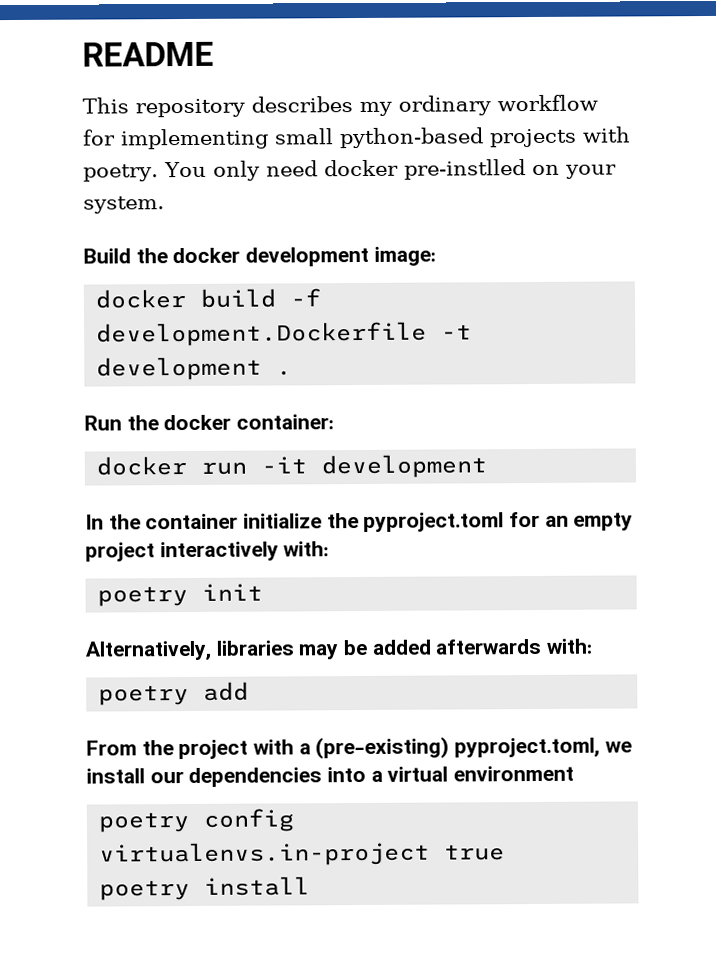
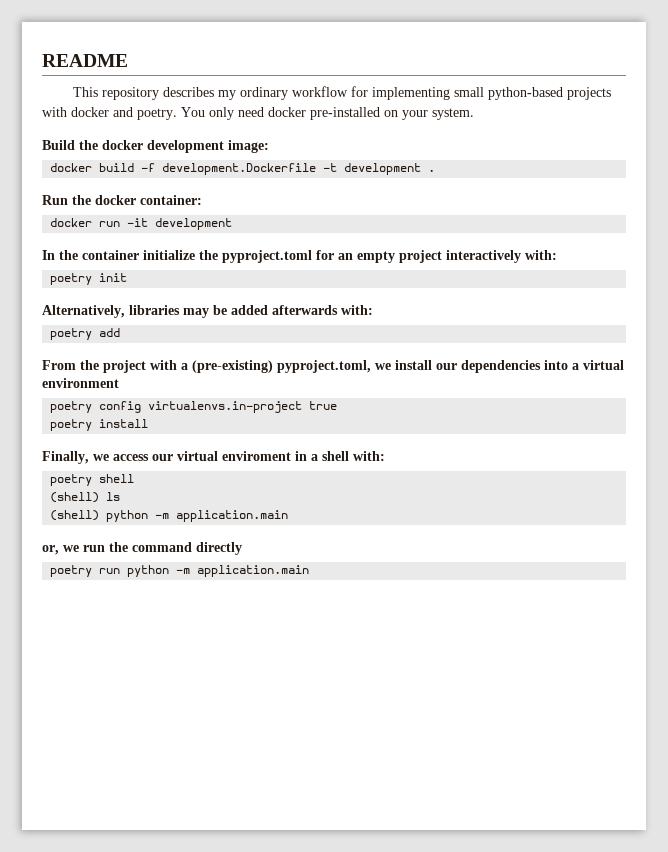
- This repository describes my ordinary workflow for implementing small python-based projects with poetry.
+ This repository describes my ordinary workflow for implementing small python-based projects with docker and poetry.
- You only need docker pre-instlled on your system.
+ You only need docker pre-installed on your system.
+ Finally, we access our virtual enviroment in a shell with:
+ poetry shell
+ (shell) ls
+ (shell) python -m application.main
+ or, we run the command directly
+ poetry run python -m application.main

